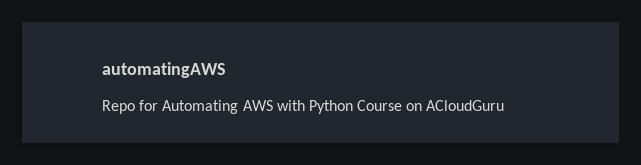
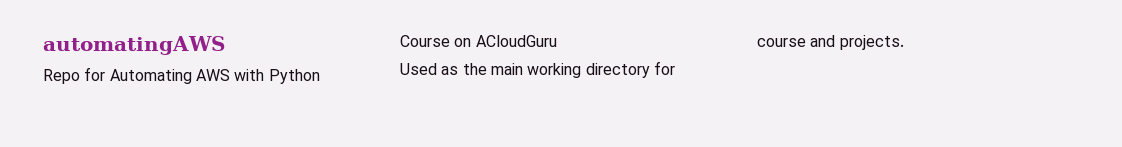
+ Used as the main working directory for course and projects.

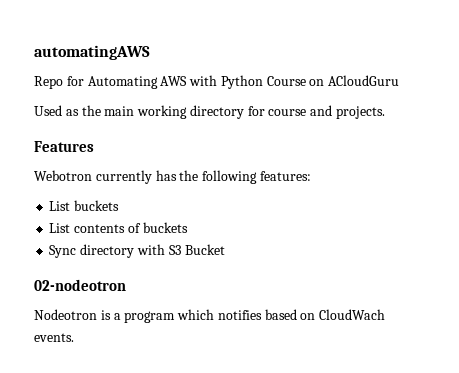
+ Features
+ Webotron currently has the following features:
+ List buckets
+ List contents of buckets
+ Sync directory with S3 Bucket
+ 02-nodeotron
+ Nodeotron is a program which notifies based on CloudWach events.

